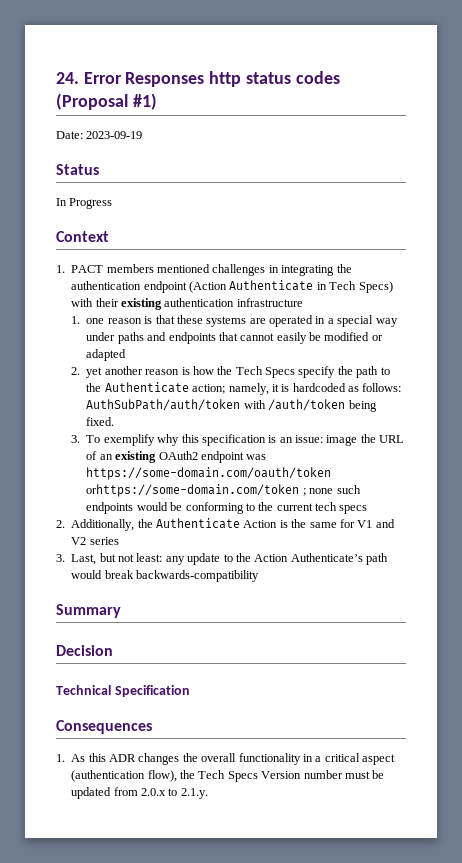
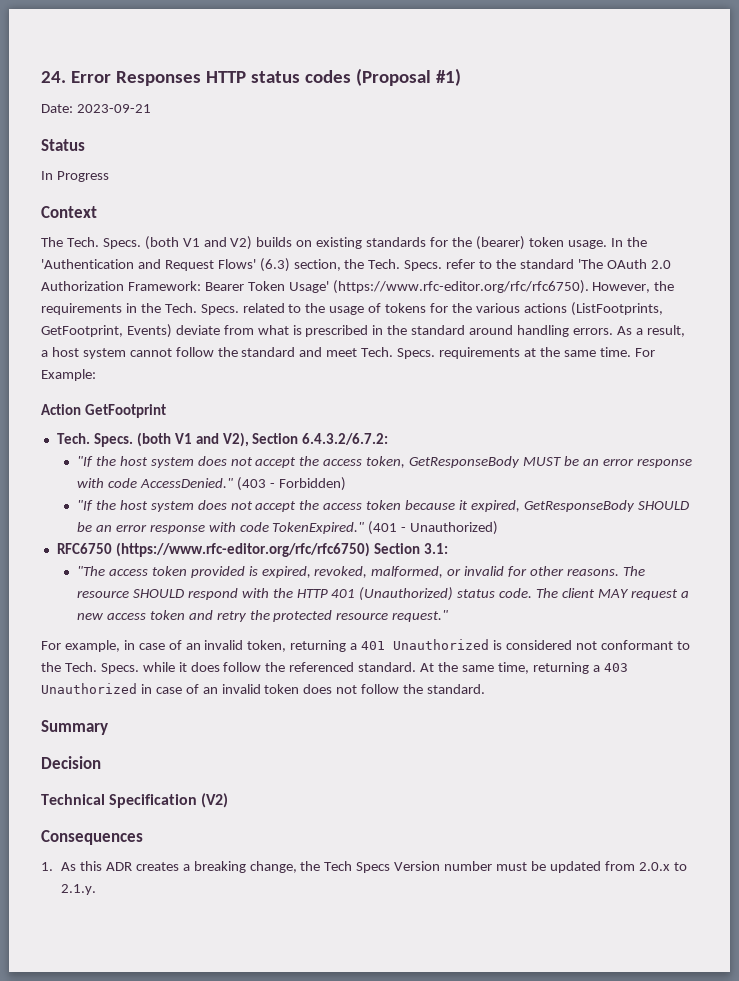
- 24. Error Responses http status codes (Proposal #1)
+ 24. Error Responses HTTP status codes (Proposal #1)
- Date: 2023-09-19
+ Date: 2023-09-21
- 1. PACT members mentioned challenges in integrating the authentication endpoint (Action Authenticate in Tech Specs) with their existing authentication infrastructure
- 1. one reason is that these systems are operated in a special way under paths and endpoints that cannot easily be modified or adapted
- 2. yet another reason is how the Tech Specs specify the path to the Authenticate action; namely, it is hardcoded as follows: AuthSubPath/auth/token with /auth/token being fixed.
- 3. To exemplify why this specification is an issue: image the URL of an existing OAuth2 endpoint was https://some-domain.com/oauth/token orhttps://some-domain.com/token ; none such endpoints would be conforming to the current tech specs
- 2. Additionally, the Authenticate Action is the same for V1 and V2 series
- 3. Last, but not least: any update to the Action Authenticate’s path would break backwards-compatibility
+ The Tech. Specs. (both V1 and V2) builds on existing standards for the (bearer) token usage. In the 'Authentication and Request Flows' (6.3) section, the Tech. Specs. refer to the standard 'The OAuth 2.0 Authorization Framework: Bearer Token Usage' (https://www.rfc-editor.org/rfc/rfc6750). However, the requirements in the Tech. Specs. related to the usage of tokens for the various actions (ListFootprints, GetFootprint, Events) deviate from what is prescribed in the standard around handling errors. As a result, a host system cannot follow the standard and meet Tech. Specs. requirements at the same time. For Example:
+ Action GetFootprint
+ Tech. Specs. (both V1 and V2), Section 6.4.3.2/6.7.2:
+ "If the host system does not accept the access token, GetResponseBody MUST be an error response with code AccessDenied." (403 - Forbidden)
+ "If the host system does not accept the access token because it expired, GetResponseBody SHOULD be an error response with code TokenExpired." (401 - Unauthorized)
+ RFC6750 (https://www.rfc-editor.org/rfc/rfc6750) Section 3.1:
+ "The access token provided is expired, revoked, malformed, or invalid for other reasons. The resource SHOULD respond with the HTTP 401 (Unauthorized) status code. The client MAY request a new access token and retry the protected resource request."
+ For example, in case of an invalid token, returning a 401 Unauthorized is considered not conformant to the Tech. Specs. while it does follow the referenced standard. At the same time, returning a 403 Unauthorized in case of an invalid token does not follow the standard.
- Technical Specification
+ Technical Specification (V2)
- 1. As this ADR changes the overall functionality in a critical aspect (authentication flow), the Tech Specs Version number must be updated from 2.0.x to 2.1.y.
+ 1. As this ADR creates a breaking change, the Tech Specs Version number must be updated from 2.0.x to 2.1.y.

